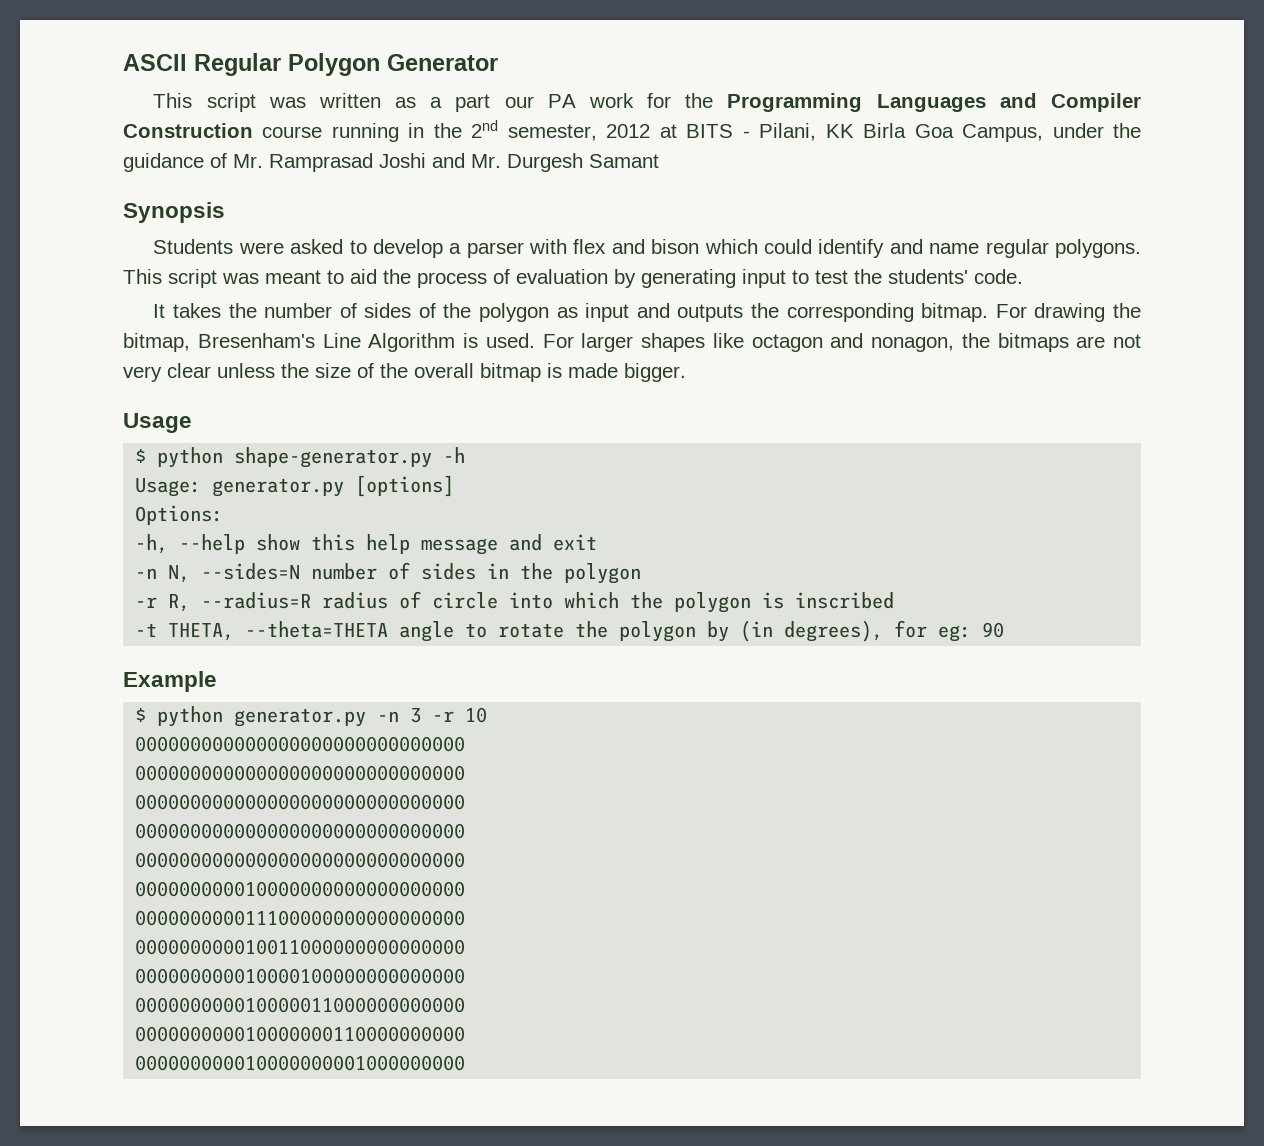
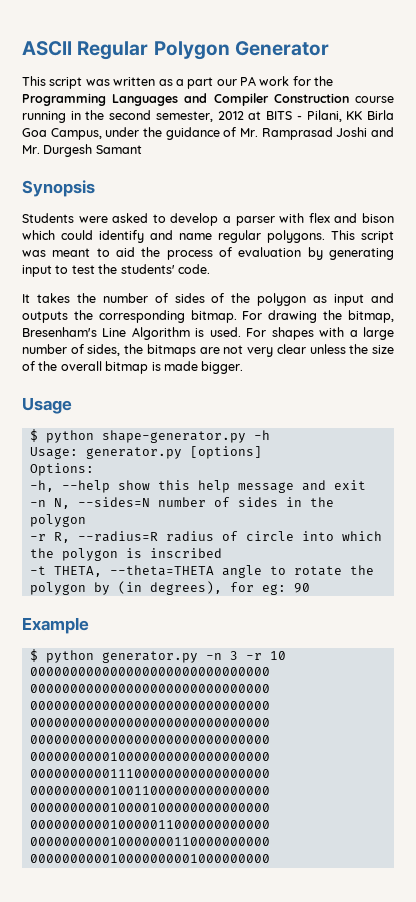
- This script was written as a part our PA work for the Programming Languages and Compiler Construction course running in the 2nd semester, 2012 at BITS - Pilani, KK Birla Goa Campus, under the guidance of Mr. Ramprasad Joshi and Mr. Durgesh Samant
+ This script was written as a part our PA work for the Programming Languages and Compiler Construction course running in the second semester, 2012 at BITS - Pilani, KK Birla Goa Campus, under the guidance of Mr. Ramprasad Joshi and Mr. Durgesh Samant
- For larger shapes like octagon and nonagon, the bitmaps are not very clear unless the size of the overall bitmap is made bigger.
+ For shapes with a large number of sides, the bitmaps are not very clear unless the size of the overall bitmap is made bigger.

